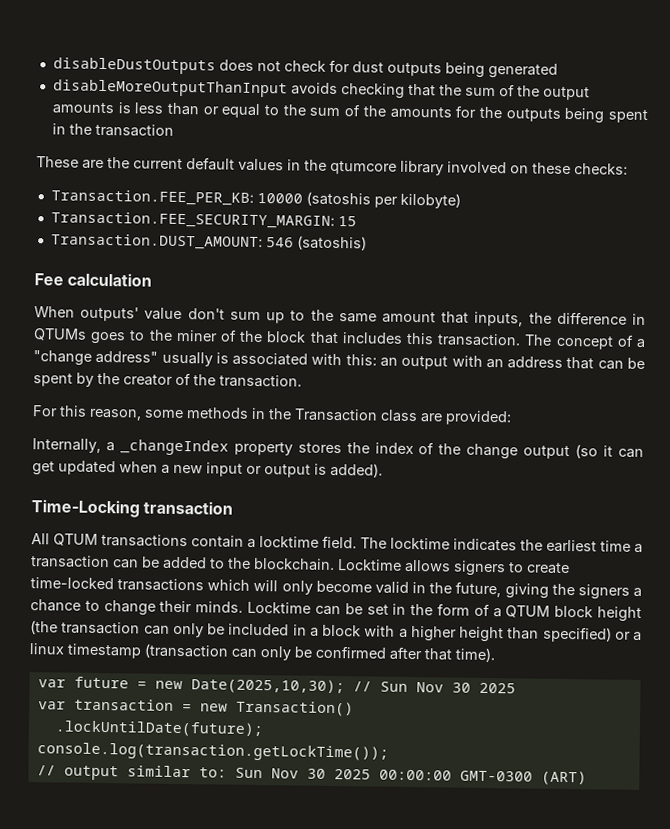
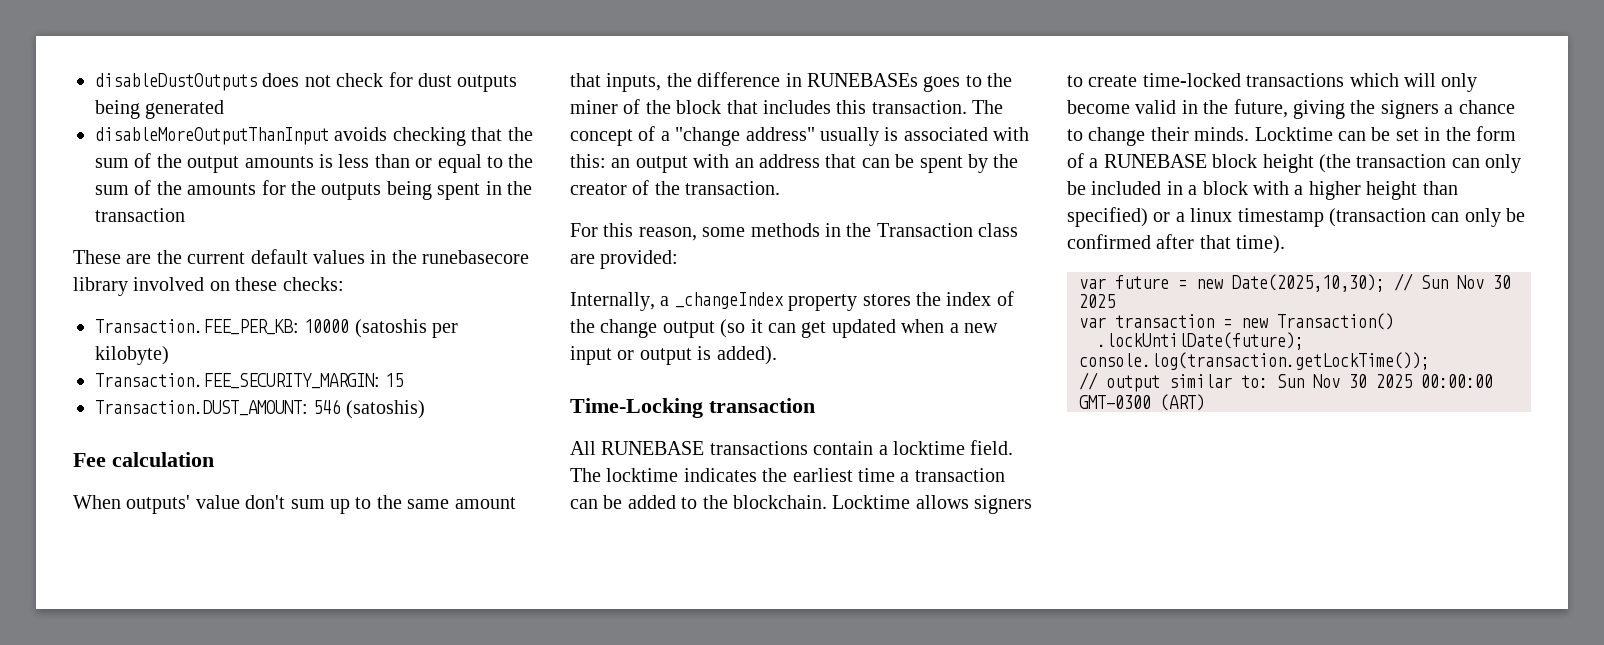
- These are the current default values in the qtumcore library involved on these checks:
+ These are the current default values in the runebasecore library involved on these checks:
- When outputs' value don't sum up to the same amount that inputs, the difference in QTUMs goes to the miner of the block that includes this transaction.
+ When outputs' value don't sum up to the same amount that inputs, the difference in RUNEBASEs goes to the miner of the block that includes this transaction.
- All QTUM transactions contain a locktime field.
+ All RUNEBASE transactions contain a locktime field.
- Locktime can be set in the form of a QTUM block height (the transaction can only be included in a block with a higher height than specified) or a linux timestamp (transaction can only be confirmed after that time).
+ Locktime can be set in the form of a RUNEBASE block height (the transaction can only be included in a block with a higher height than specified) or a linux timestamp (transaction can only be confirmed after that time).

